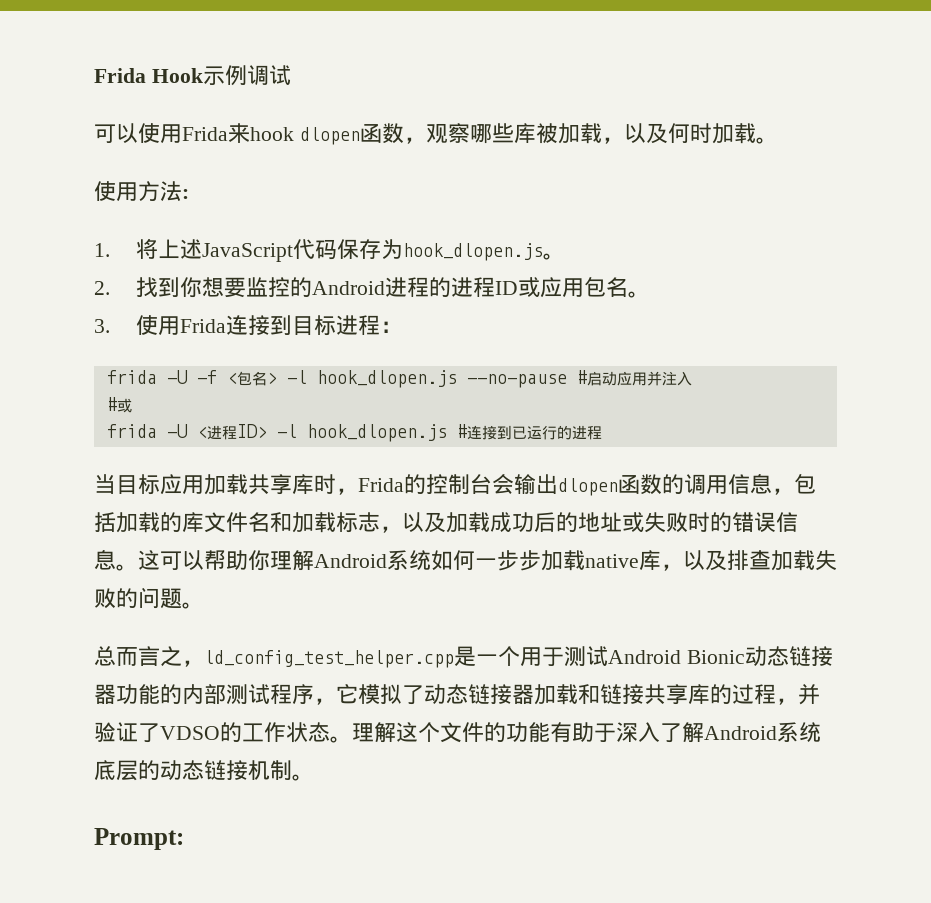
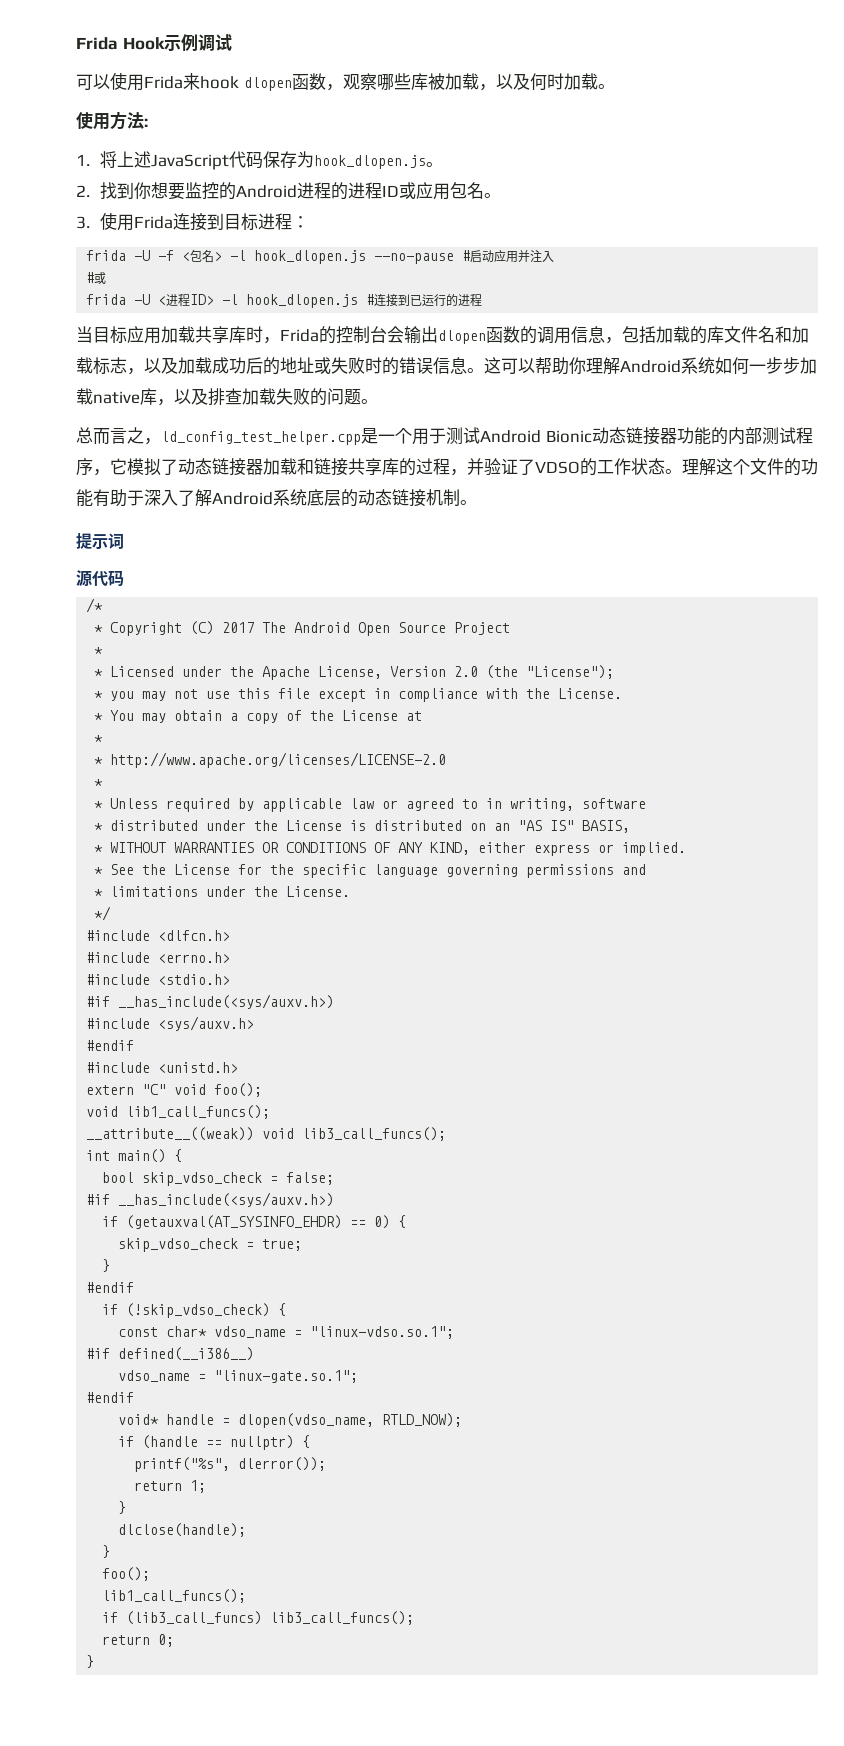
- Prompt:
+ 提示词
+ 源代码
+ /*
+ * Copyright (C) 2017 The Android Open Source Project
+ *
+ * Licensed under the Apache License, Version 2.0 (the "License");
+ * you may not use this file except in compliance with the License.
+ * You may obtain a copy of the License at
+ *
+ * http://www.apache.org/licenses/LICENSE-2.0
+ *
+ * Unless required by applicable law or agreed to in writing, software
+ * distributed under the License is distributed on an "AS IS" BASIS,
+ * WITHOUT WARRANTIES OR CONDITIONS OF ANY KIND, either express or implied.
+ * See the License for the specific language governing permissions and
+ * limitations under the License.
+ */
+ #include <dlfcn.h>
+ #include <errno.h>
+ #include <stdio.h>
+ #if __has_include(<sys/auxv.h>)
+ #include <sys/auxv.h>
+ #endif
+ #include <unistd.h>
+ extern "C" void foo();
+ void lib1_call_funcs();
+ __attribute__((weak)) void lib3_call_funcs();
+ int main() {
+ bool skip_vdso_check = false;
+ #if __has_include(<sys/auxv.h>)
+ if (getauxval(AT_SYSINFO_EHDR) == 0) {
+ skip_vdso_check = true;
+ }
+ #endif
+ if (!skip_vdso_check) {
+ const char* vdso_name = "linux-vdso.so.1";
+ #if defined(__i386__)
+ vdso_name = "linux-gate.so.1";
+ #endif
+ void* handle = dlopen(vdso_name, RTLD_NOW);
+ if (handle == nullptr) {
+ printf("%s", dlerror());
+ return 1;
+ }
+ dlclose(handle);
+ }
+ foo();
+ lib1_call_funcs();
+ if (lib3_call_funcs) lib3_call_funcs();
+ return 0;
+ }

